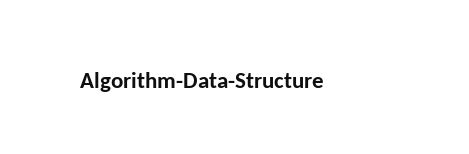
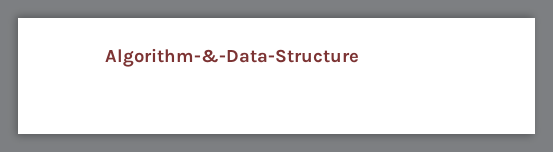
- Algorithm-Data-Structure
+ Algorithm-&-Data-Structure

